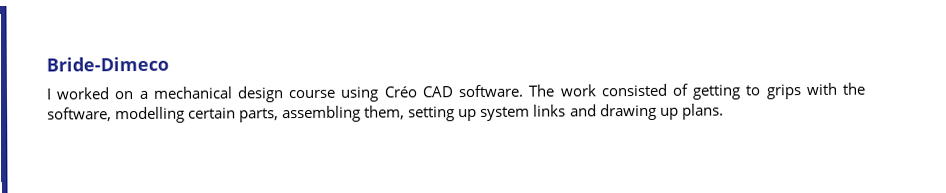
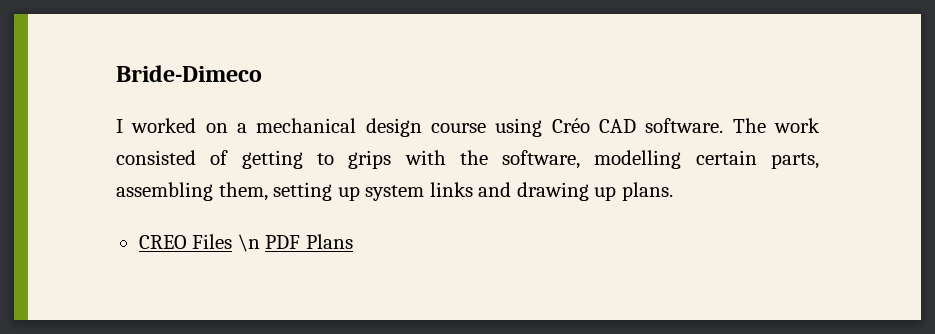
+ CREO Files \n PDF Plans

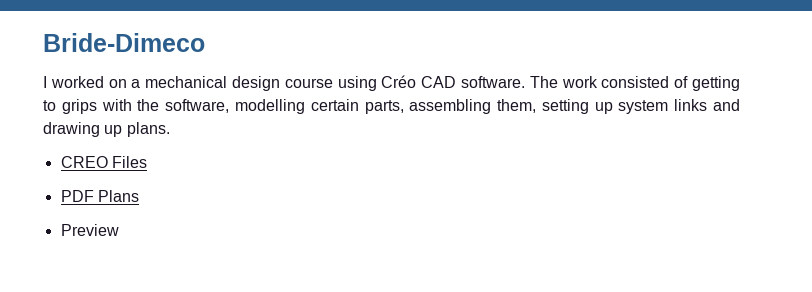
- CREO Files \n PDF Plans
+ CREO Files
+ PDF Plans
+ Preview

